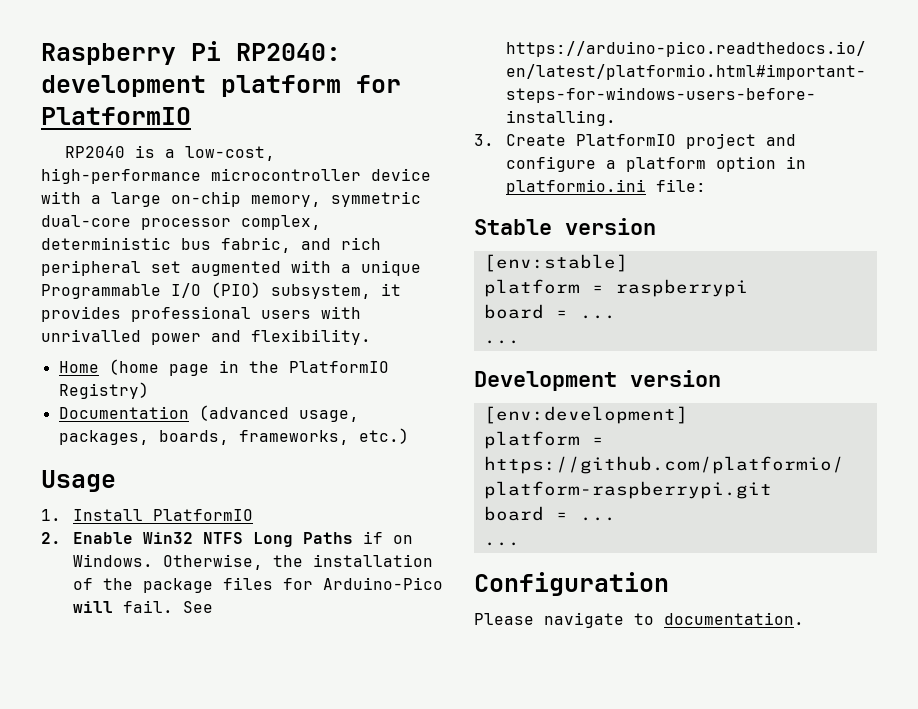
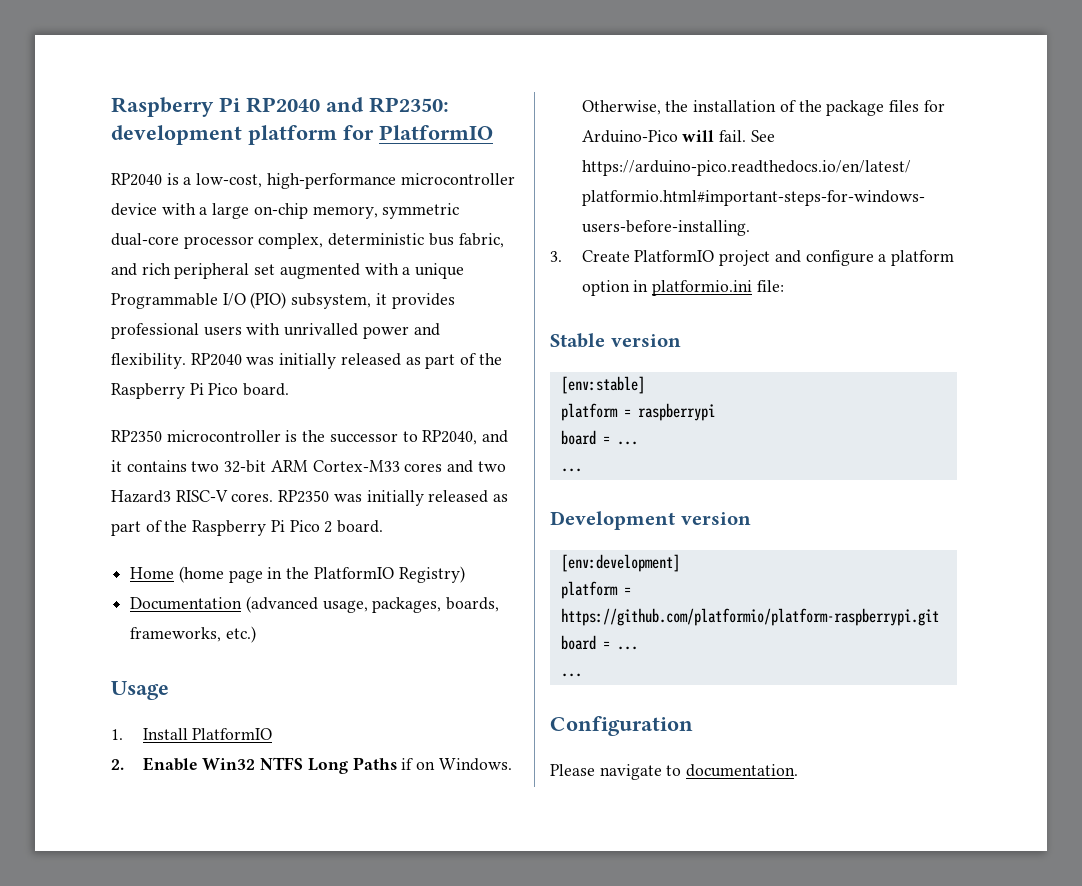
- Raspberry Pi RP2040: development platform for PlatformIO
+ Raspberry Pi RP2040 and RP2350: development platform for PlatformIO
+ RP2040 was initially released as part of the Raspberry Pi Pico board.
+ RP2350 microcontroller is the successor to RP2040, and it contains two 32-bit ARM Cortex-M33 cores and two Hazard3 RISC-V cores. RP2350 was initially released as part of the Raspberry Pi Pico 2 board.

